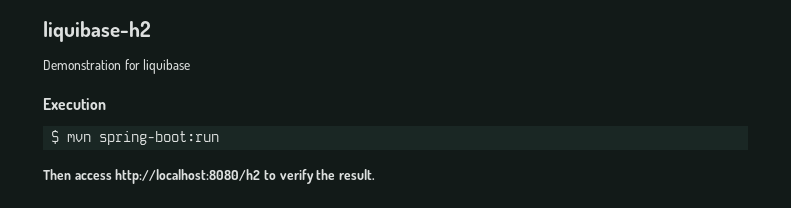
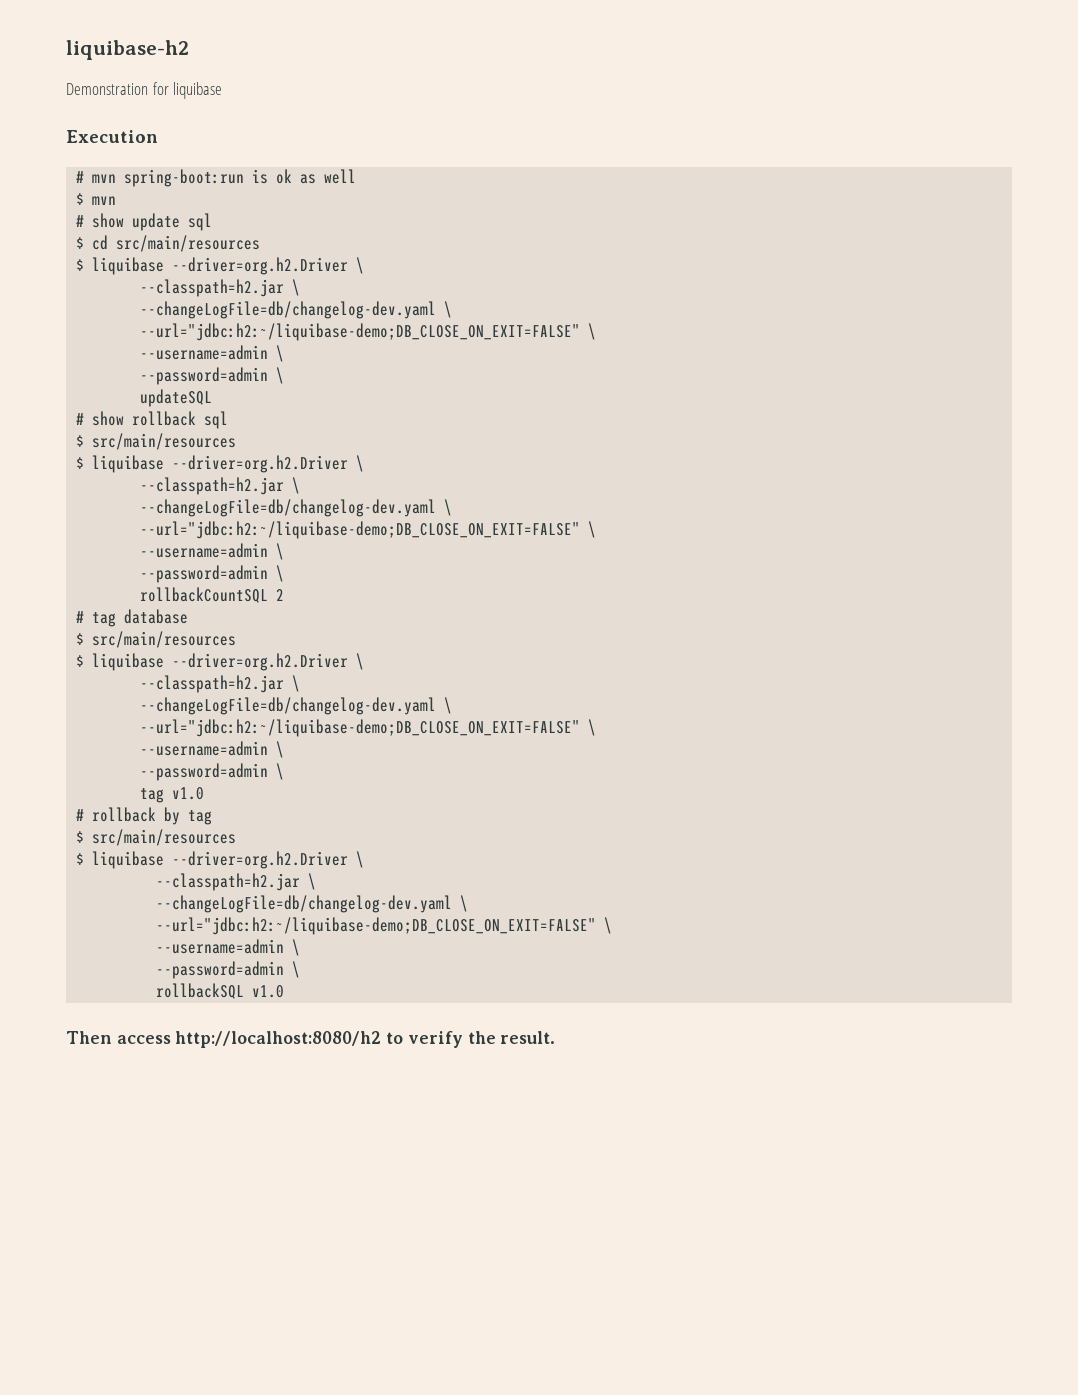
- $ mvn spring-boot:run
+ # mvn spring-boot:run is ok as well
+ $ mvn
+ # show update sql
+ $ cd src/main/resources
+ $ liquibase --driver=org.h2.Driver \
+ --classpath=h2.jar \
+ --changeLogFile=db/changelog-dev.yaml \
+ --url="jdbc:h2:~/liquibase-demo;DB_CLOSE_ON_EXIT=FALSE" \
+ --username=admin \
+ --password=admin \
+ updateSQL
+ # show rollback sql
+ $ src/main/resources
+ $ liquibase --driver=org.h2.Driver \
+ --classpath=h2.jar \
+ --changeLogFile=db/changelog-dev.yaml \
+ --url="jdbc:h2:~/liquibase-demo;DB_CLOSE_ON_EXIT=FALSE" \
+ --username=admin \
+ --password=admin \
+ rollbackCountSQL 2
+ # tag database
+ $ src/main/resources
+ $ liquibase --driver=org.h2.Driver \
+ --classpath=h2.jar \
+ --changeLogFile=db/changelog-dev.yaml \
+ --url="jdbc:h2:~/liquibase-demo;DB_CLOSE_ON_EXIT=FALSE" \
+ --username=admin \
+ --password=admin \
+ tag v1.0
+ # rollback by tag
+ $ src/main/resources
+ $ liquibase --driver=org.h2.Driver \
+ --classpath=h2.jar \
+ --changeLogFile=db/changelog-dev.yaml \
+ --url="jdbc:h2:~/liquibase-demo;DB_CLOSE_ON_EXIT=FALSE" \
+ --username=admin \
+ --password=admin \
+ rollbackSQL v1.0

